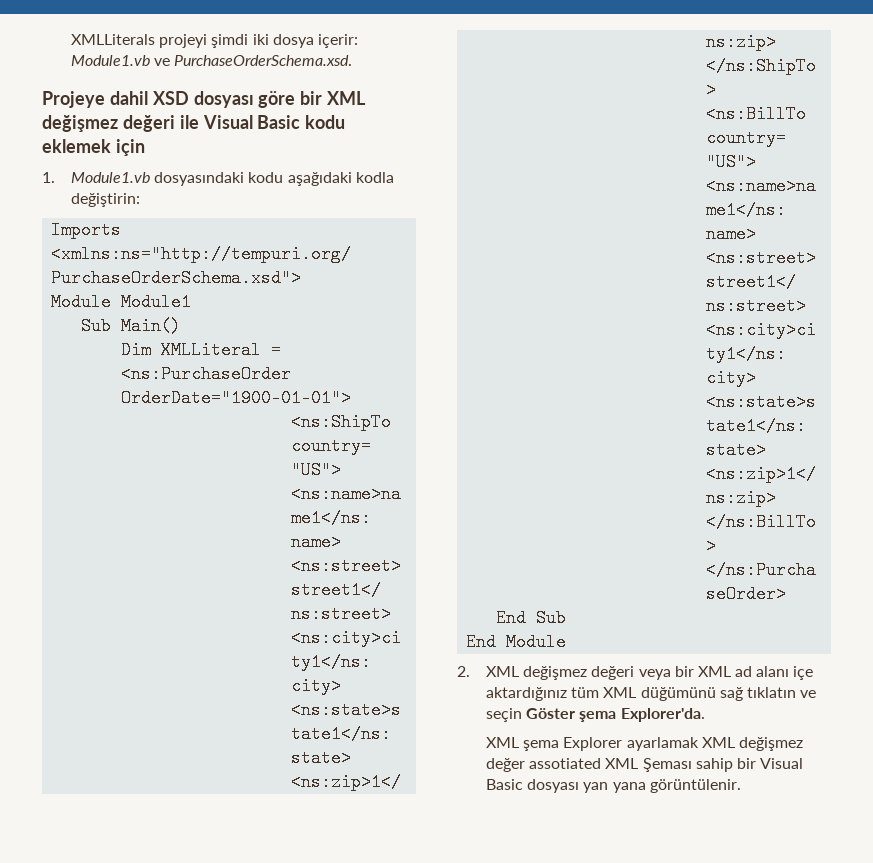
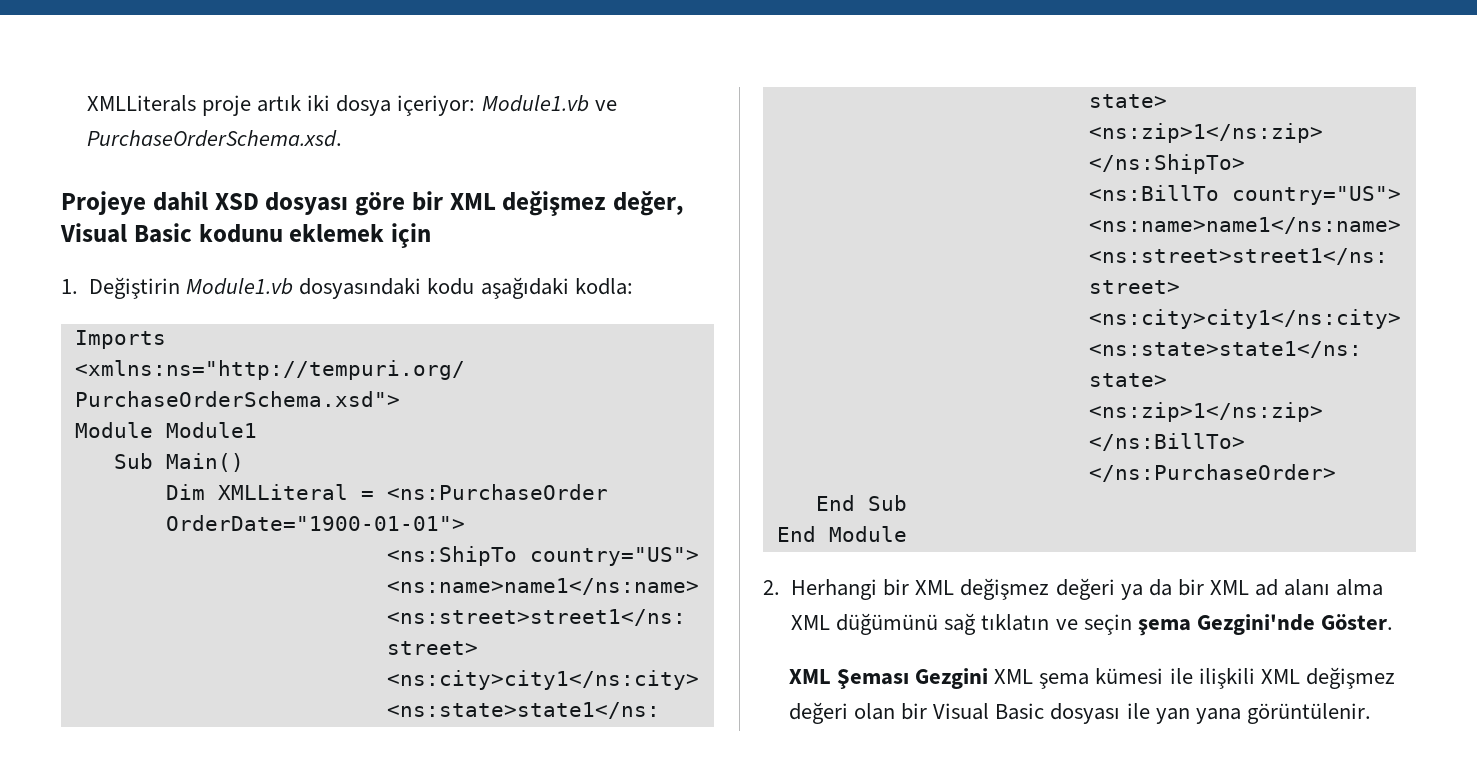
- XMLLiterals projeyi şimdi iki dosya içerir: Module1.vb ve PurchaseOrderSchema.xsd.
+ XMLLiterals proje artık iki dosya içeriyor: Module1.vb ve PurchaseOrderSchema.xsd.
- Projeye dahil XSD dosyası göre bir XML değişmez değeri ile Visual Basic kodu eklemek için
+ Projeye dahil XSD dosyası göre bir XML değişmez değer, Visual Basic kodunu eklemek için
- 1. Module1.vb dosyasındaki kodu aşağıdaki kodla değiştirin:
+ 1. Değiştirin Module1.vb dosyasındaki kodu aşağıdaki kodla:
- 2. XML değişmez değeri veya bir XML ad alanı içe aktardığınız tüm XML düğümünü sağ tıklatın ve seçin Göster şema Explorer'da.
- XML şema Explorer ayarlamak XML değişmez değer assotiated XML Şeması sahip bir Visual Basic dosyası yan yana görüntülenir.
+ 2. Herhangi bir XML değişmez değeri ya da bir XML ad alanı alma XML düğümünü sağ tıklatın ve seçin şema Gezgini'nde Göster.
+ XML Şeması Gezgini XML şema kümesi ile ilişkili XML değişmez değeri olan bir Visual Basic dosyası ile yan yana görüntülenir.

